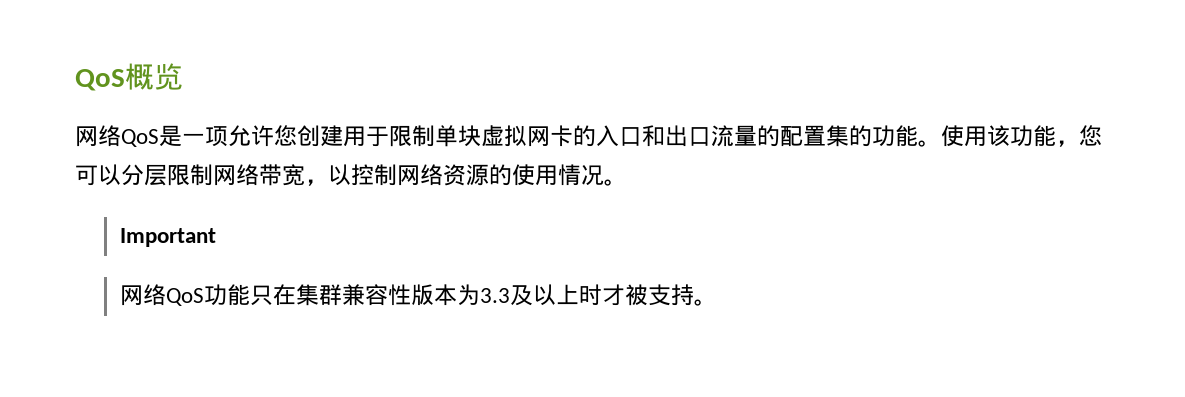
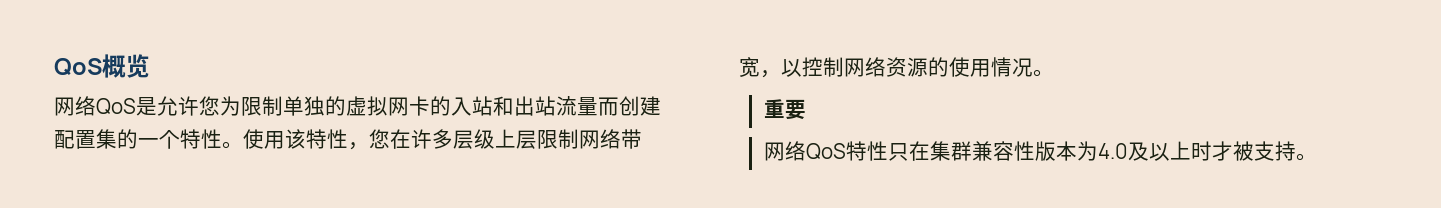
- 网络QoS是一项允许您创建用于限制单块虚拟网卡的入口和出口流量的配置集的功能。使用该功能，您可以分层限制网络带宽，以控制网络资源的使用情况。
+ 网络QoS是允许您为限制单独的虚拟网卡的入站和出站流量而创建配置集的一个特性。使用该特性，您在许多层级上层限制网络带宽，以控制网络资源的使用情况。
- Important
- 网络QoS功能只在集群兼容性版本为3.3及以上时才被支持。
+ 重要
+ 网络QoS特性只在集群兼容性版本为4.0及以上时才被支持。

